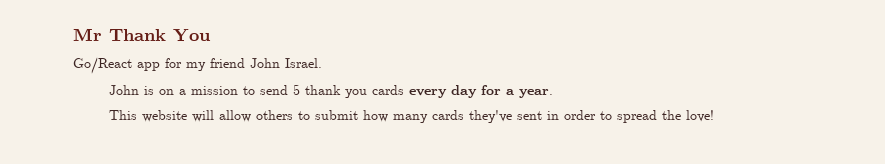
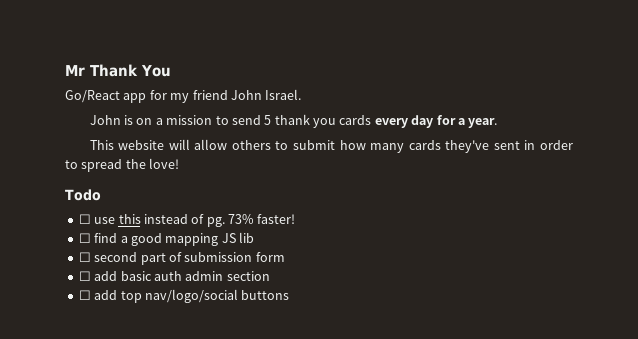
+ Todo
+ ☐ use this instead of pg. 73% faster!
+ ☐ find a good mapping JS lib
+ ☐ second part of submission form
+ ☐ add basic auth admin section
+ ☐ add top nav/logo/social buttons

